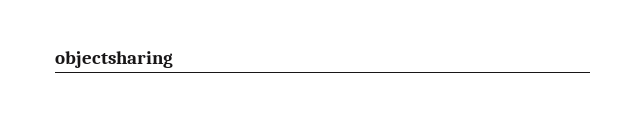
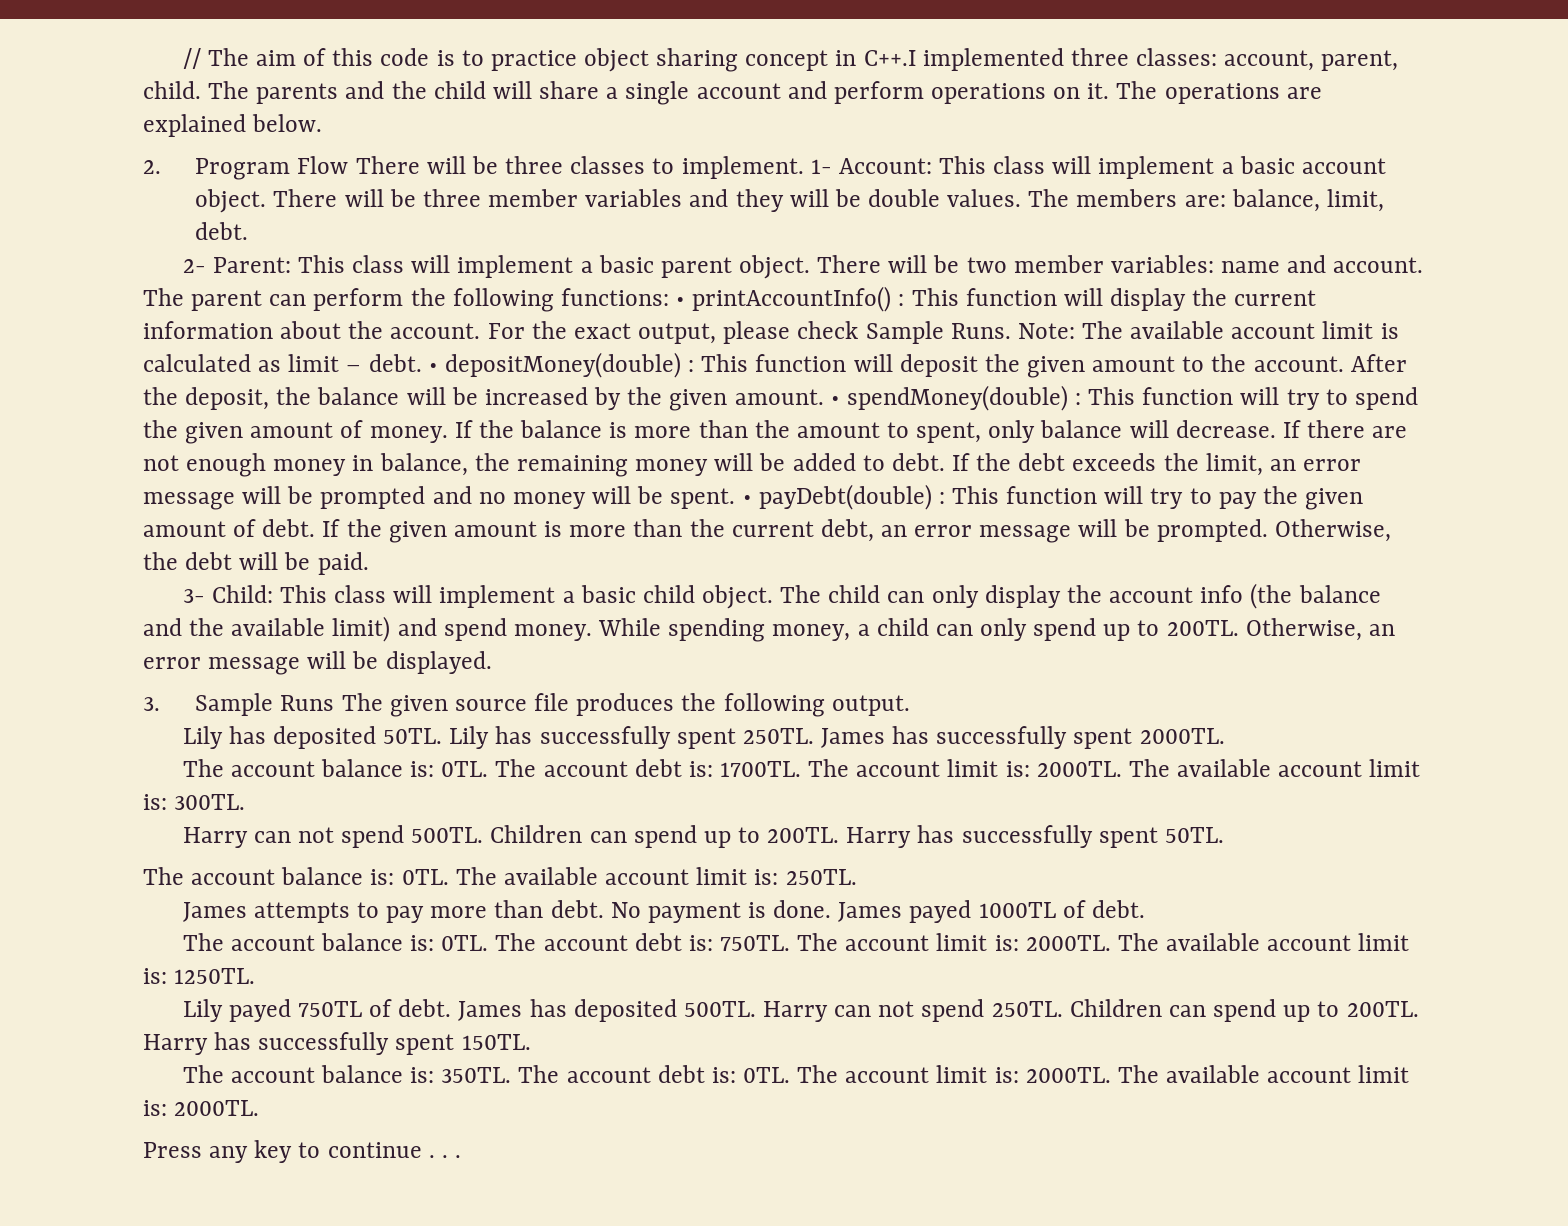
- objectsharing
+ // The aim of this code is to practice object sharing concept in C++.I implemented three classes: account, parent, child. The parents and the child will share a single account and perform operations on it. The operations are explained below.
+ 2. Program Flow There will be three classes to implement. 1- Account: This class will implement a basic account object. There will be three member variables and they will be double values. The members are: balance, limit, debt.
+ 2- Parent: This class will implement a basic parent object. There will be two member variables: name and account. The parent can perform the following functions: • printAccountInfo() : This function will display the current information about the account. For the exact output, please check Sample Runs. Note: The available account limit is calculated as limit – debt. • depositMoney(double) : This function will deposit the given amount to the account. After the deposit, the balance will be increased by the given amount. • spendMoney(double) : This function will try to spend the given amount of money. If the balance is more than the amount to spent, only balance will decrease. If there are not enough money in balance, the remaining money will be added to debt. If the debt exceeds the limit, an error message will be prompted and no money will be spent. • payDebt(double) : This function will try to pay the given amount of debt. If the given amount is more than the current debt, an error message will be prompted. Otherwise, the debt will be paid.
+ 3- Child: This class will implement a basic child object. The child can only display the account info (the balance and the available limit) and spend money. While spending money, a child can only spend up to 200TL. Otherwise, an error message will be displayed.
+ 3. Sample Runs The given source file produces the following output.
+ Lily has deposited 50TL. Lily has successfully spent 250TL. James has successfully spent 2000TL.
+ The account balance is: 0TL. The account debt is: 1700TL. The account limit is: 2000TL. The available account limit is: 300TL.
+ Harry can not spend 500TL. Children can spend up to 200TL. Harry has successfully spent 50TL.
+ The account balance is: 0TL. The available account limit is: 250TL.
+ James attempts to pay more than debt. No payment is done. James payed 1000TL of debt.
+ The account balance is: 0TL. The account debt is: 750TL. The account limit is: 2000TL. The available account limit is: 1250TL.
+ Lily payed 750TL of debt. James has deposited 500TL. Harry can not spend 250TL. Children can spend up to 200TL. Harry has successfully spent 150TL.
+ The account balance is: 350TL. The account debt is: 0TL. The account limit is: 2000TL. The available account limit is: 2000TL.
+ Press any key to continue . . .

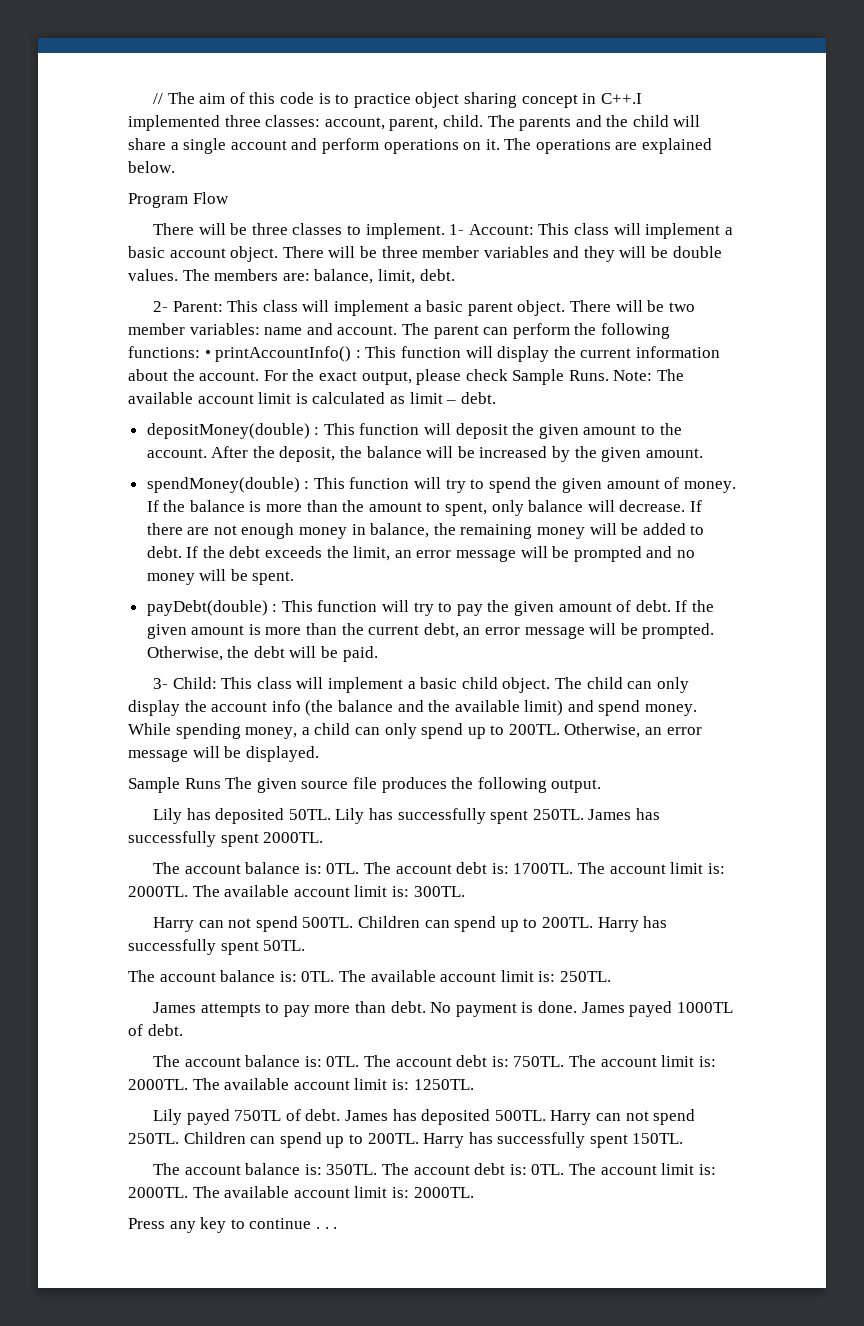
- 2. Program Flow There will be three classes to implement.
+ Program Flow
+ There will be three classes to implement.
- Note: The available account limit is calculated as limit – debt. • depositMoney(double) : This function will deposit the given amount to the account.
+ Note: The available account limit is calculated as limit – debt.
+ depositMoney(double) : This function will deposit the given amount to the account.
- After the deposit, the balance will be increased by the given amount. • spendMoney(double) : This function will try to spend the given amount of money.
+ After the deposit, the balance will be increased by the given amount.
+ spendMoney(double) : This function will try to spend the given amount of money.
- If the debt exceeds the limit, an error message will be prompted and no money will be spent. • payDebt(double) : This function will try to pay the given amount of debt.
+ If the debt exceeds the limit, an error message will be prompted and no money will be spent.
+ payDebt(double) : This function will try to pay the given amount of debt.
- 3. Sample Runs The given source file produces the following output.
+ Sample Runs The given source file produces the following output.

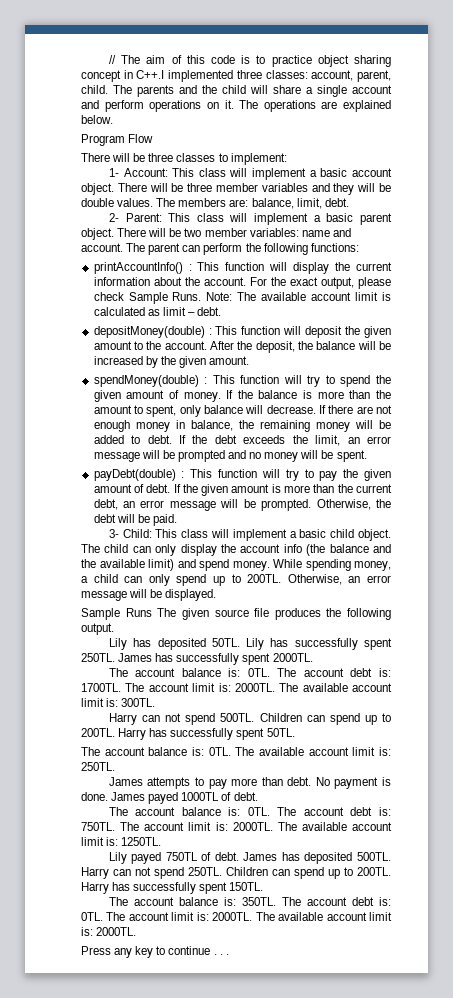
- There will be three classes to implement. 1- Account: This class will implement a basic account object.
+ There will be three classes to implement:
+ 1- Account: This class will implement a basic account object.
- The parent can perform the following functions: • printAccountInfo() : This function will display the current information about the account.
+ The parent can perform the following functions:
+ printAccountInfo() : This function will display the current information about the account.

